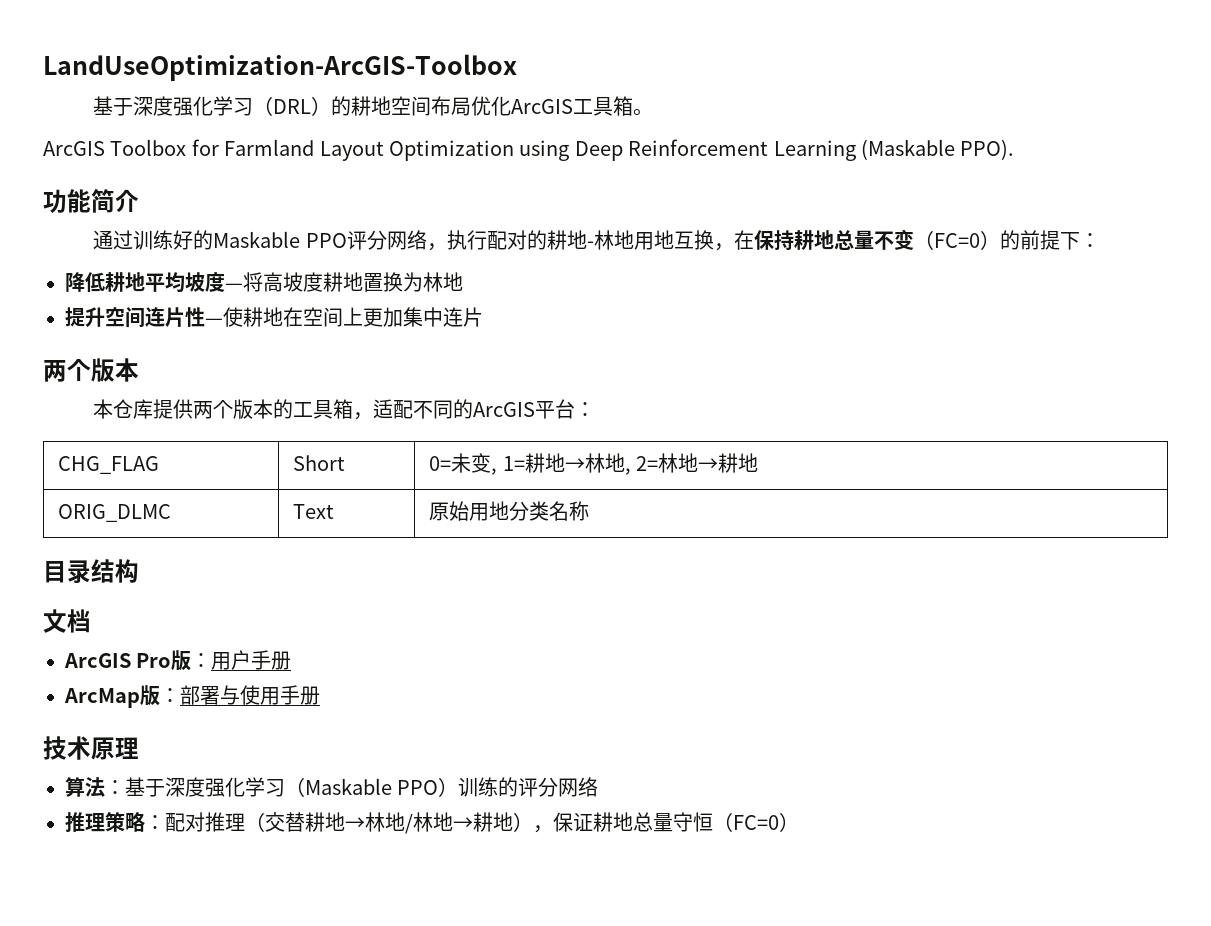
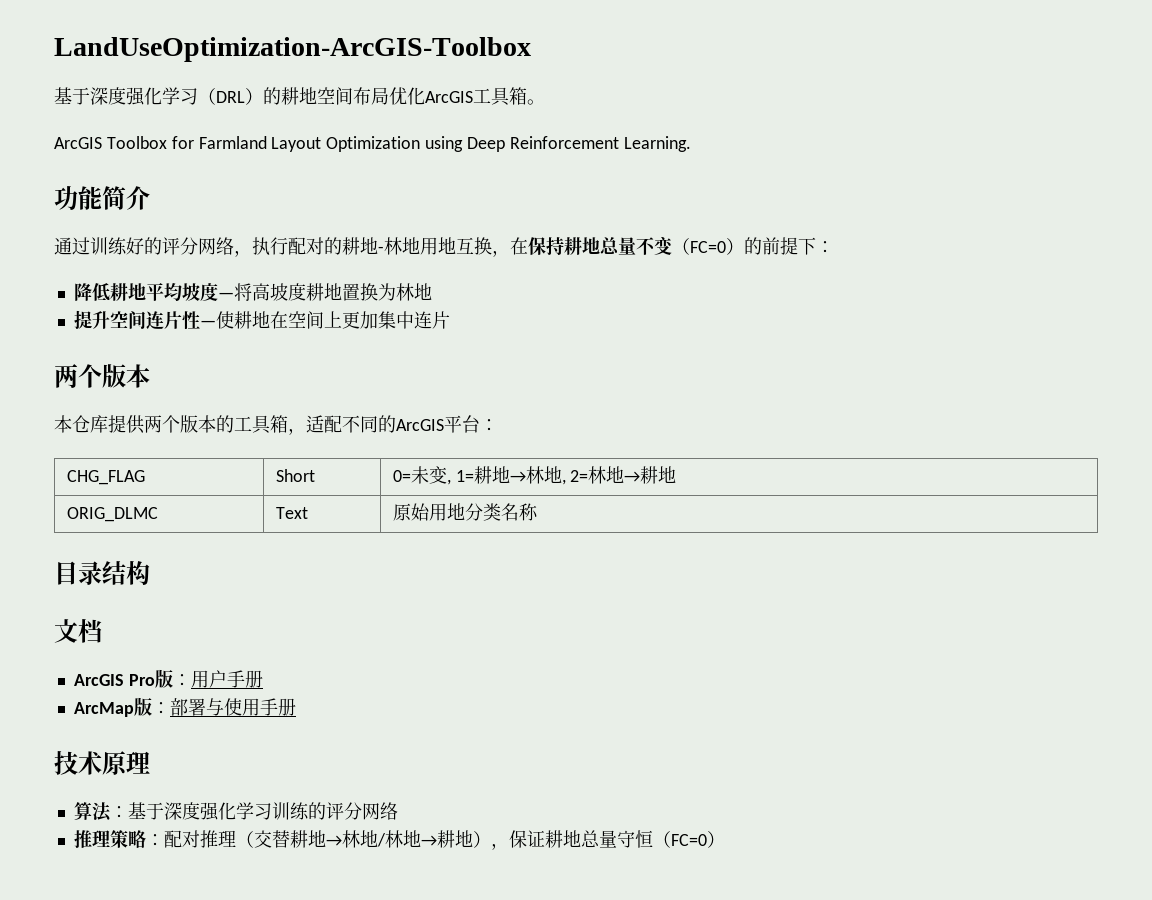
- ArcGIS Toolbox for Farmland Layout Optimization using Deep Reinforcement Learning (Maskable PPO).
+ ArcGIS Toolbox for Farmland Layout Optimization using Deep Reinforcement Learning.
- 通过训练好的Maskable PPO评分网络，执行配对的耕地-林地用地互换，在保持耕地总量不变（FC=0）的前提下：
+ 通过训练好的评分网络，执行配对的耕地-林地用地互换，在保持耕地总量不变（FC=0）的前提下：
- 算法：基于深度强化学习（Maskable PPO）训练的评分网络
+ 算法：基于深度强化学习训练的评分网络

